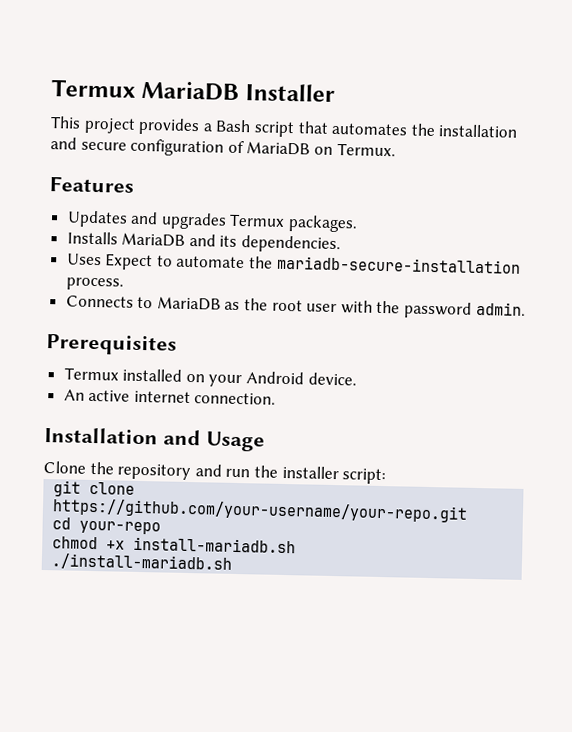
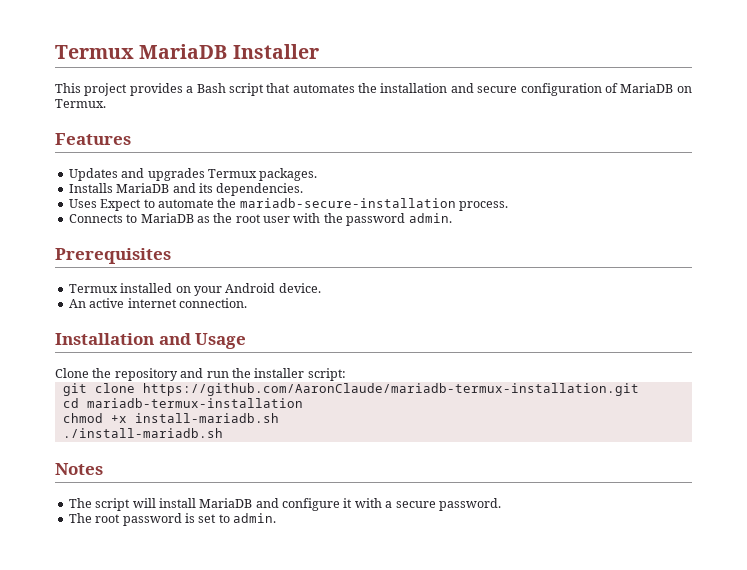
- git clone https://github.com/your-username/your-repo.git
+ git clone https://github.com/AaronClaude/mariadb-termux-installation.git
- cd your-repo
+ cd mariadb-termux-installation
+ Notes
+ The script will install MariaDB and configure it with a secure password.
+ The root password is set to admin.

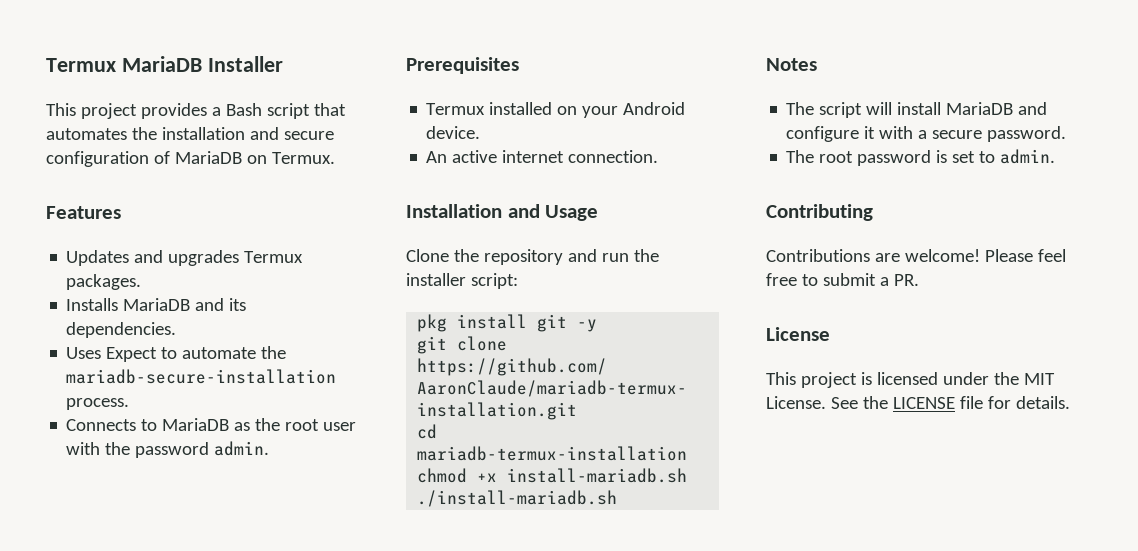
+ pkg install git -y
+ Contributing
+ Contributions are welcome! Please feel free to submit a PR.
+ License
+ This project is licensed under the MIT License. See the LICENSE file for details.

